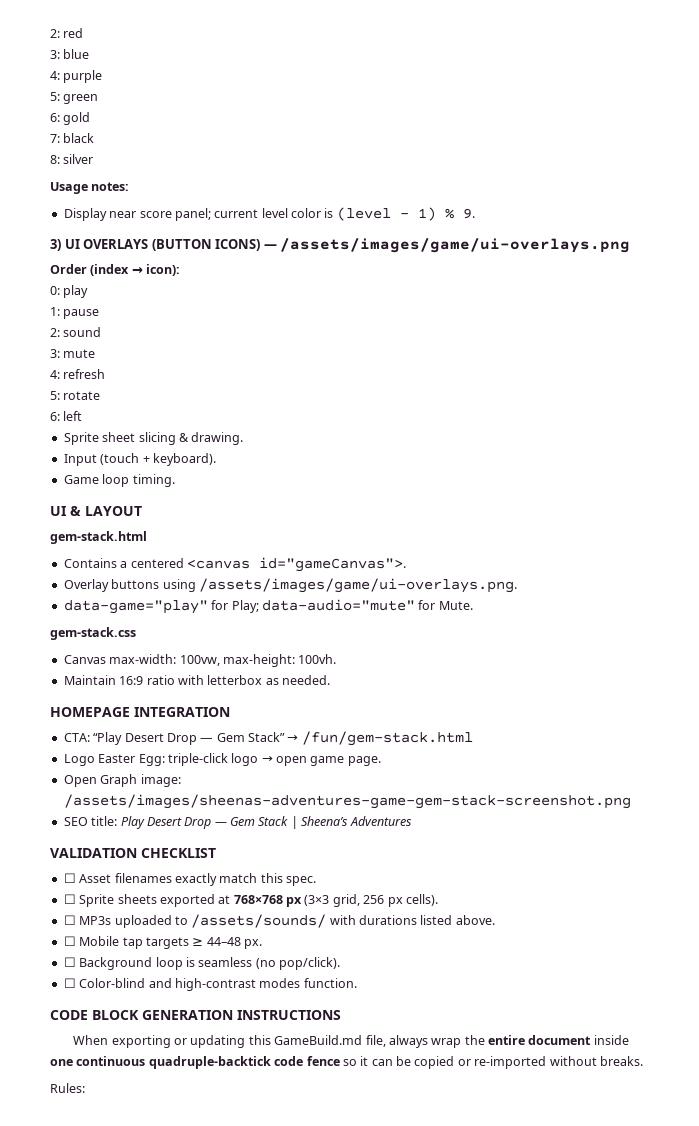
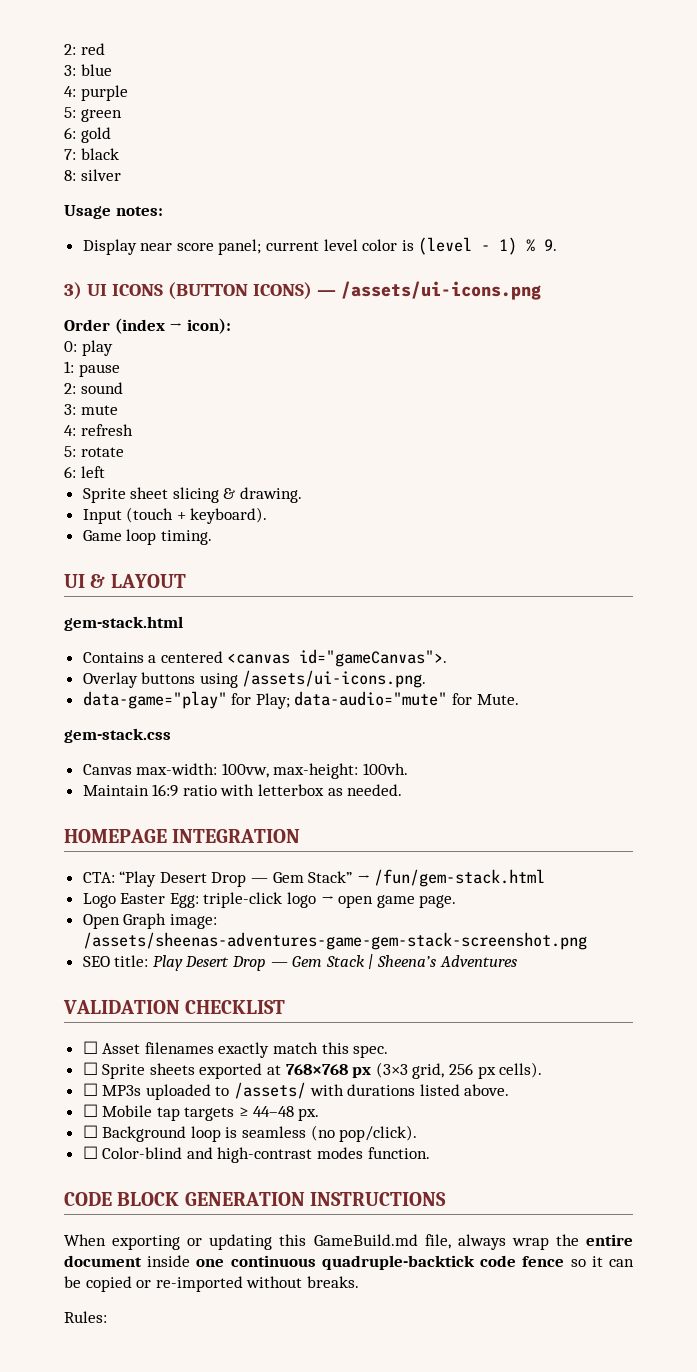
- 3) UI OVERLAYS (BUTTON ICONS) — /assets/images/game/ui-overlays.png
+ 3) UI ICONS (BUTTON ICONS) — /assets/ui-icons.png
- Overlay buttons using /assets/images/game/ui-overlays.png.
+ Overlay buttons using /assets/ui-icons.png.
- Open Graph image: /assets/images/sheenas-adventures-game-gem-stack-screenshot.png
+ Open Graph image: /assets/sheenas-adventures-game-gem-stack-screenshot.png
- ☐ MP3s uploaded to /assets/sounds/ with durations listed above.
+ ☐ MP3s uploaded to /assets/ with durations listed above.

